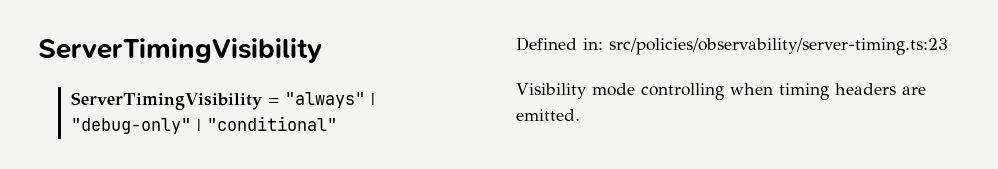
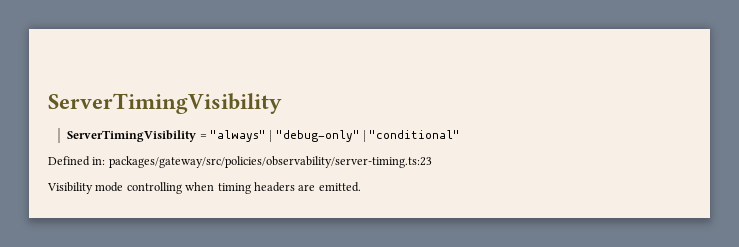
- Defined in: src/policies/observability/server-timing.ts:23
+ Defined in: packages/gateway/src/policies/observability/server-timing.ts:23

